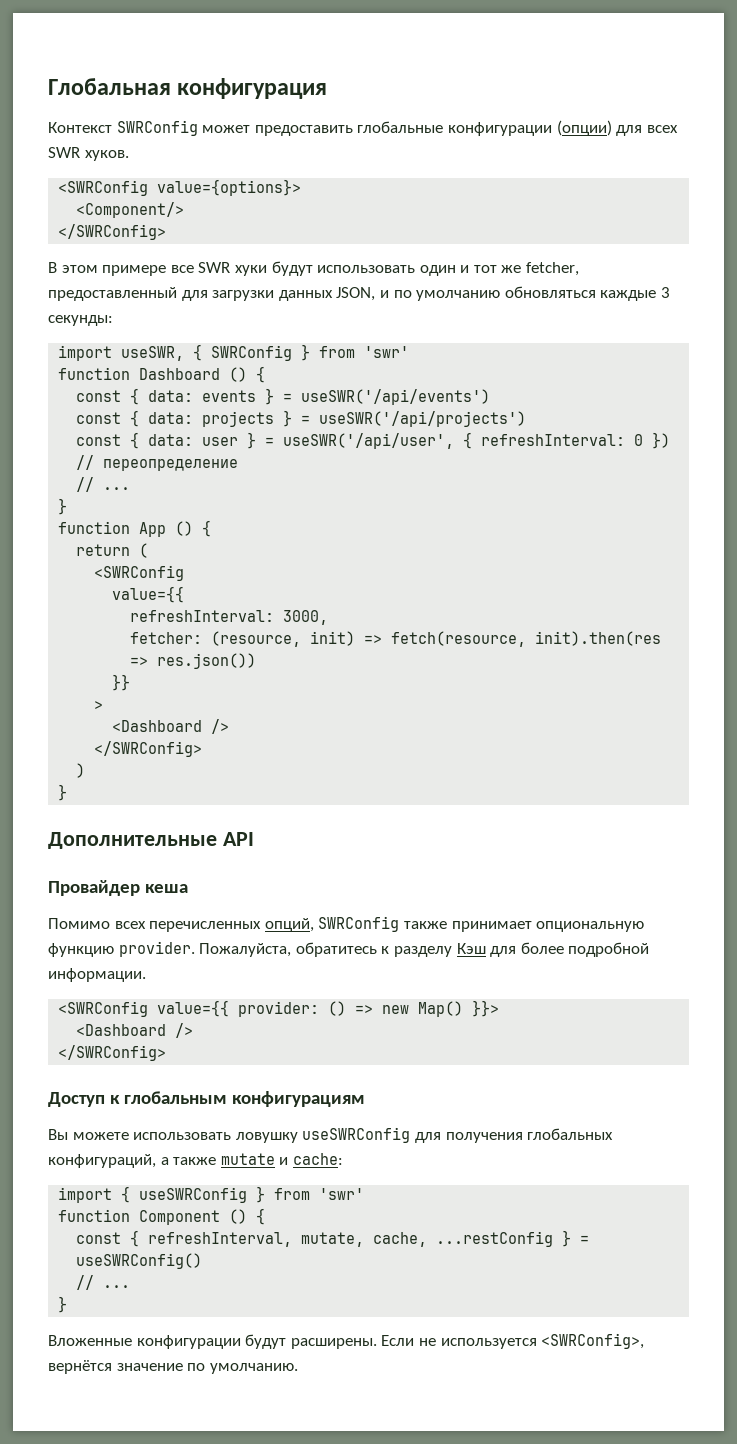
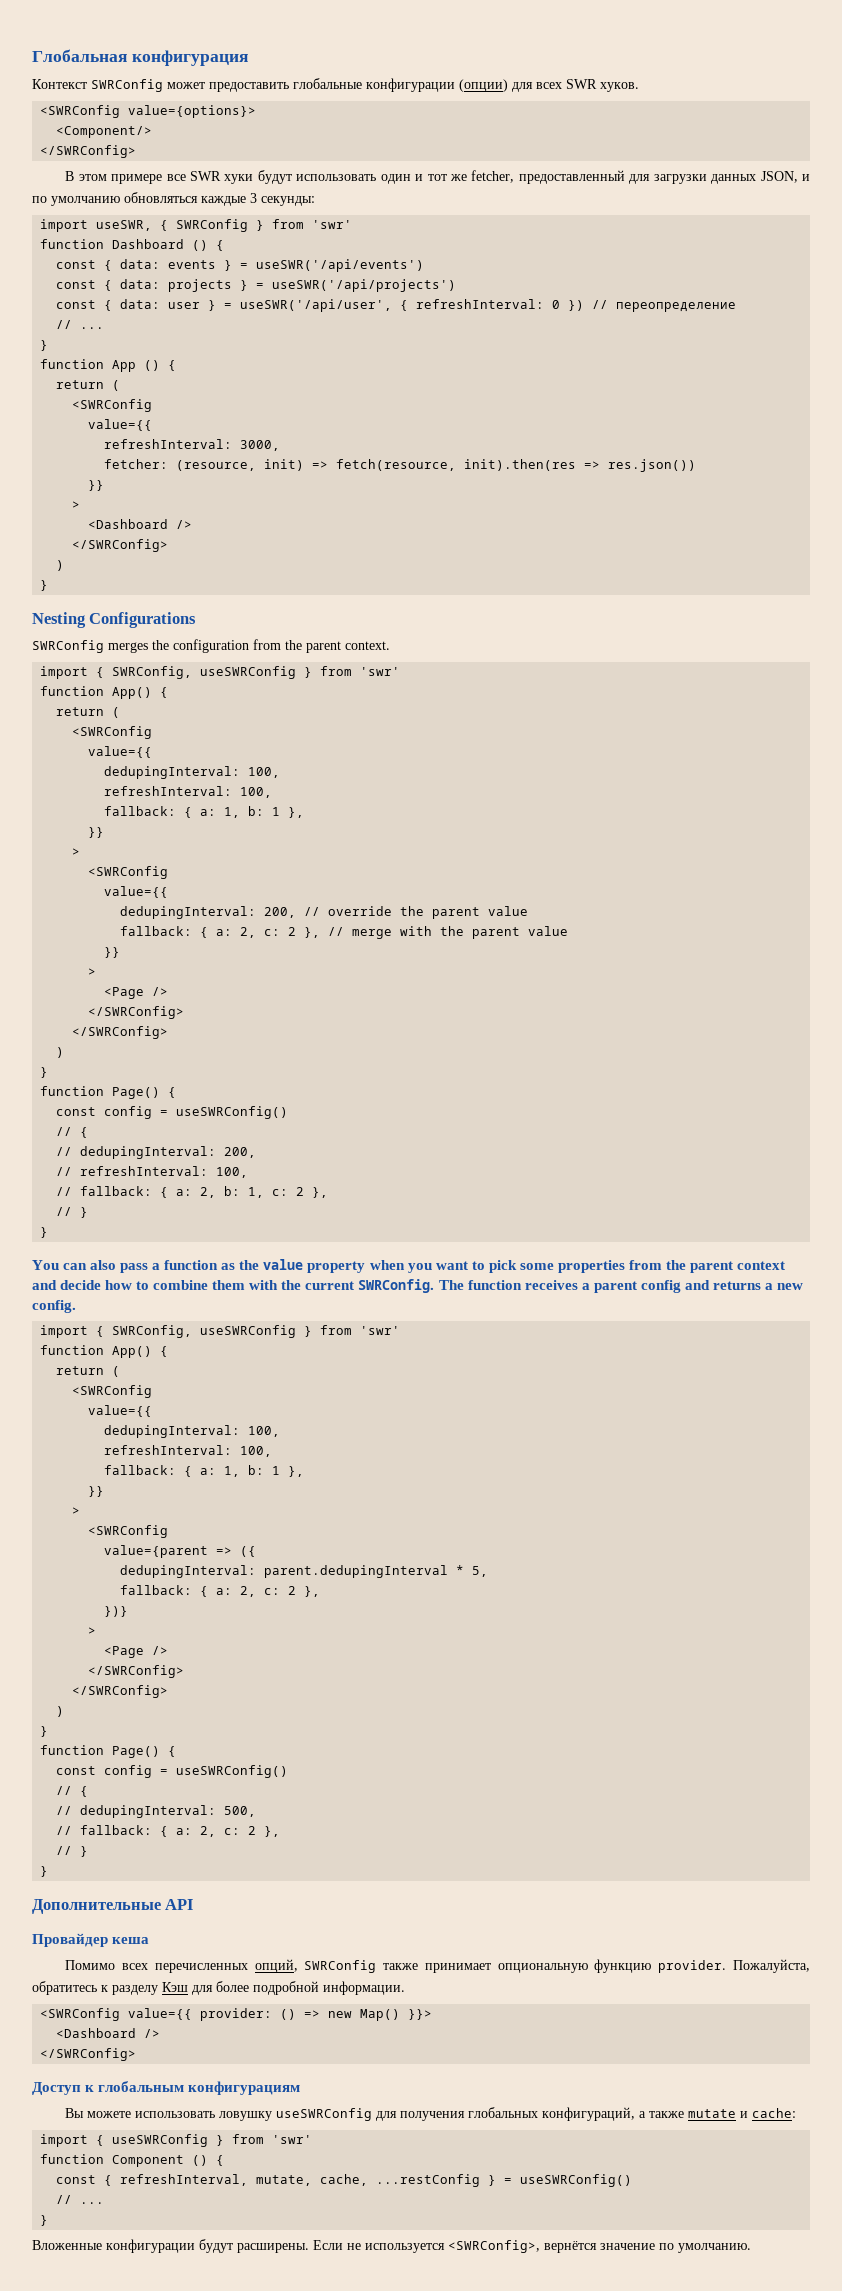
+ Nesting Configurations
+ SWRConfig merges the configuration from the parent context.
+ import { SWRConfig, useSWRConfig } from 'swr'
+ function App() {
+ return (
+ <SWRConfig
+ value={{
+ dedupingInterval: 100,
+ refreshInterval: 100,
+ fallback: { a: 1, b: 1 },
+ }}
+ >
+ <SWRConfig
+ value={{
+ dedupingInterval: 200, // override the parent value
+ fallback: { a: 2, c: 2 }, // merge with the parent value
+ }}
+ >
+ <Page />
+ </SWRConfig>
+ </SWRConfig>
+ )
+ }
+ function Page() {
+ const config = useSWRConfig()
+ // {
+ // dedupingInterval: 200,
+ // refreshInterval: 100,
+ // fallback: { a: 2, b: 1, c: 2 },
+ // }
+ }
+ You can also pass a function as the value property when you want to pick some properties from the parent context and decide how to combine them with the current SWRConfig. The function receives a parent config and returns a new config.
+ import { SWRConfig, useSWRConfig } from 'swr'
+ function App() {
+ return (
+ <SWRConfig
+ value={{
+ dedupingInterval: 100,
+ refreshInterval: 100,
+ fallback: { a: 1, b: 1 },
+ }}
+ >
+ <SWRConfig
+ value={parent => ({
+ dedupingInterval: parent.dedupingInterval * 5,
+ fallback: { a: 2, c: 2 },
+ })}
+ >
+ <Page />
+ </SWRConfig>
+ </SWRConfig>
+ )
+ }
+ function Page() {
+ const config = useSWRConfig()
+ // {
+ // dedupingInterval: 500,
+ // fallback: { a: 2, c: 2 },
+ // }
+ }

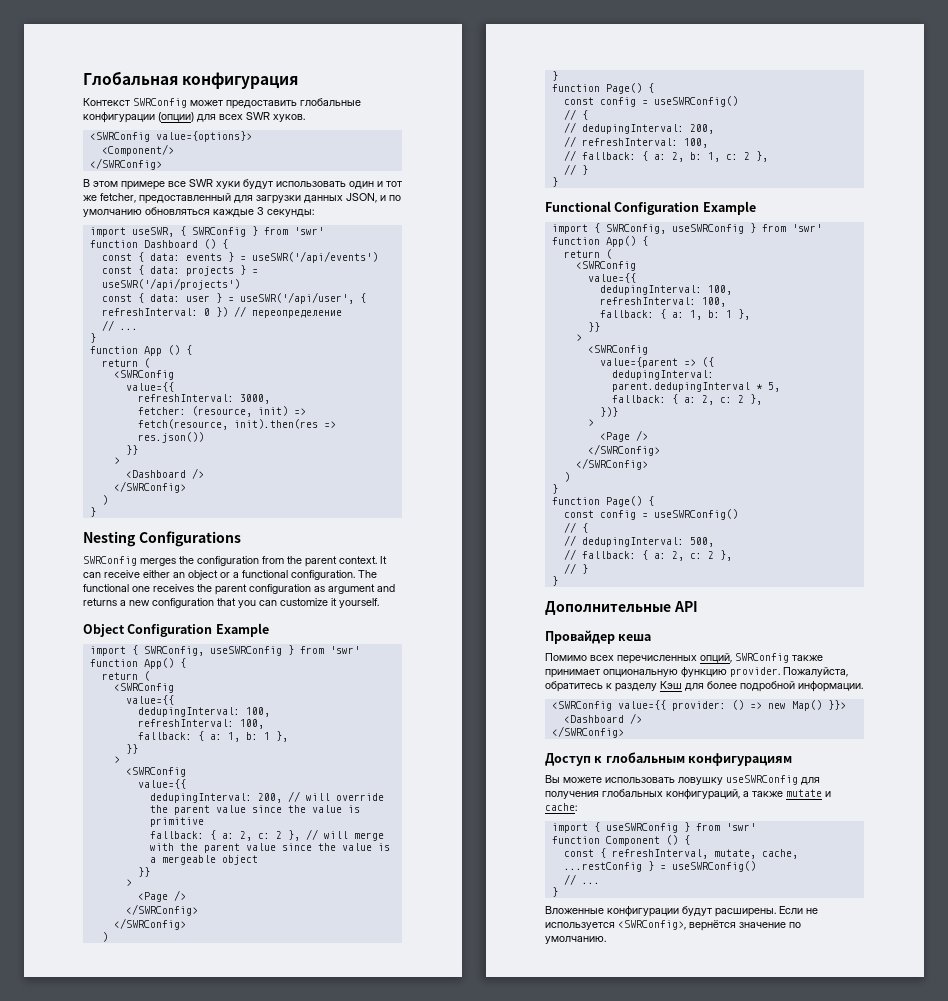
+ It can receive either an object or a functional configuration. The functional one receives the parent configuration as argument and returns a new configuration that you can customize it yourself.
+ Object Configuration Example
- dedupingInterval: 200, // override the parent value
- fallback: { a: 2, c: 2 }, // merge with the parent value
+ dedupingInterval: 200, // will override the parent value since the value is primitive
+ fallback: { a: 2, c: 2 }, // will merge with the parent value since the value is a mergeable object
- You can also pass a function as the value property when you want to pick some properties from the parent context and decide how to combine them with the current SWRConfig. The function receives a parent config and returns a new config.
+ Functional Configuration Example

